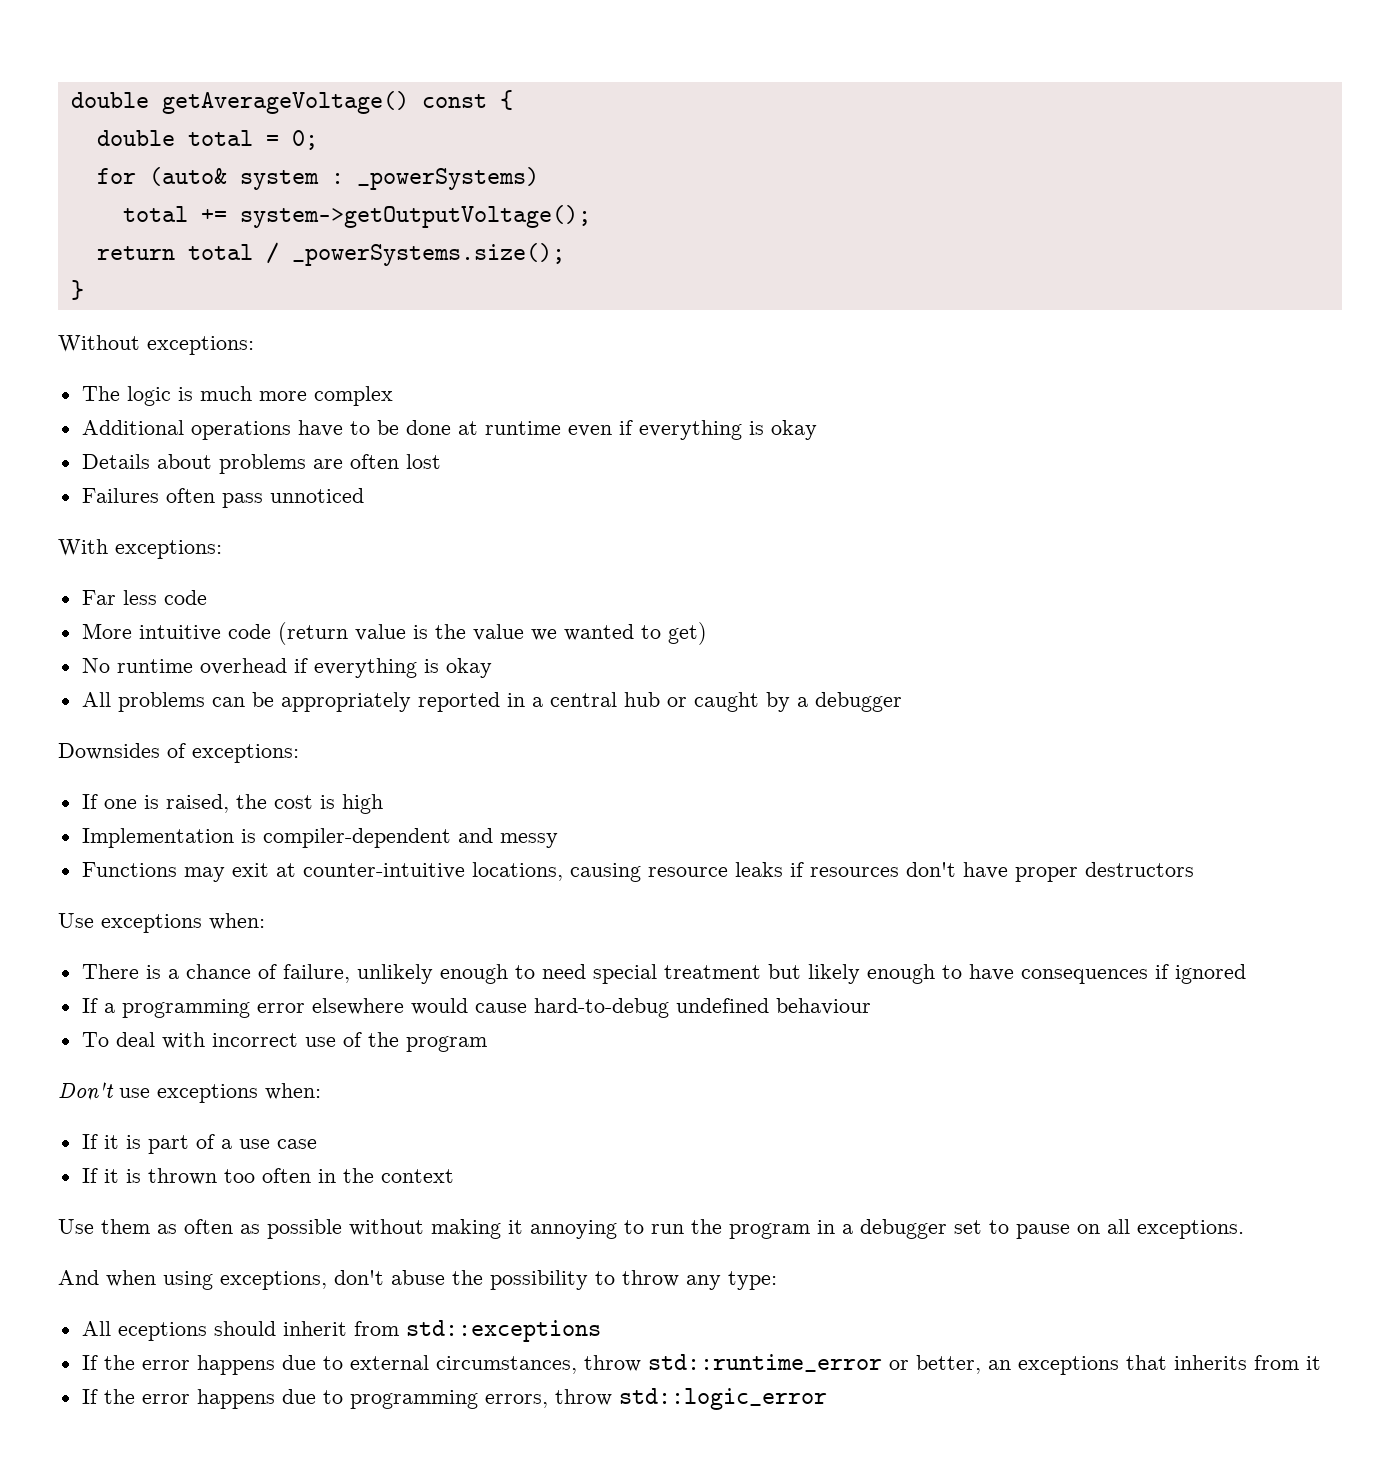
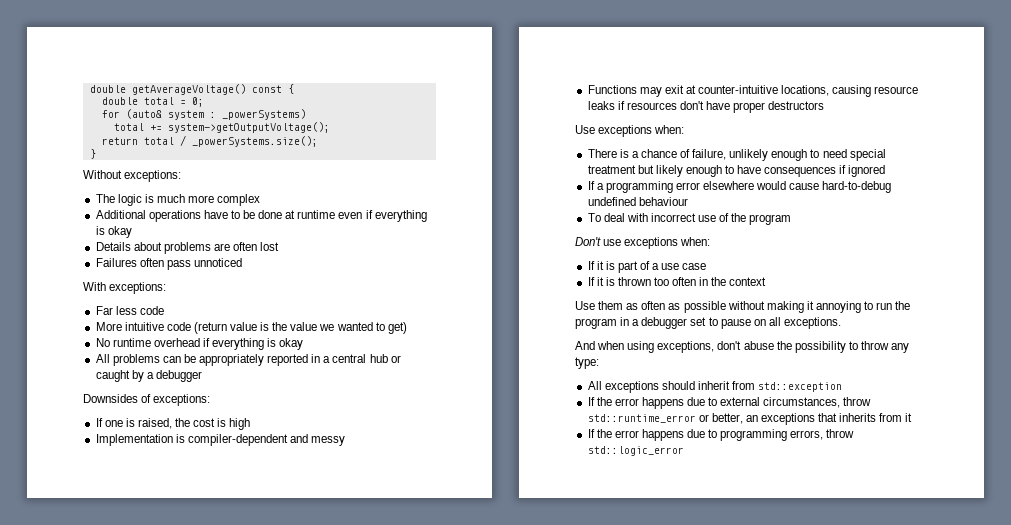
- All eceptions should inherit from std::exceptions
+ All exceptions should inherit from std::exception

